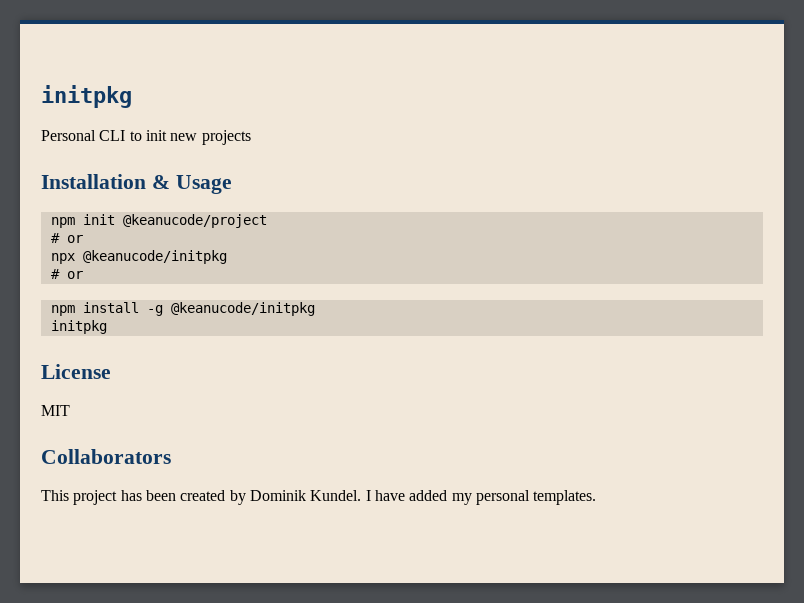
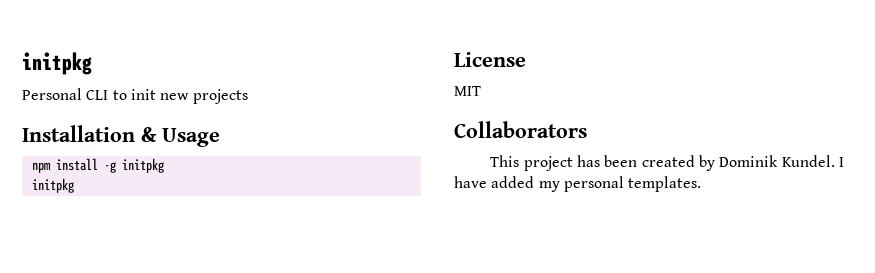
- npm init @keanucode/project
- # or
- npx @keanucode/initpkg
- # or
- npm install -g @keanucode/initpkg
+ npm install -g initpkg

